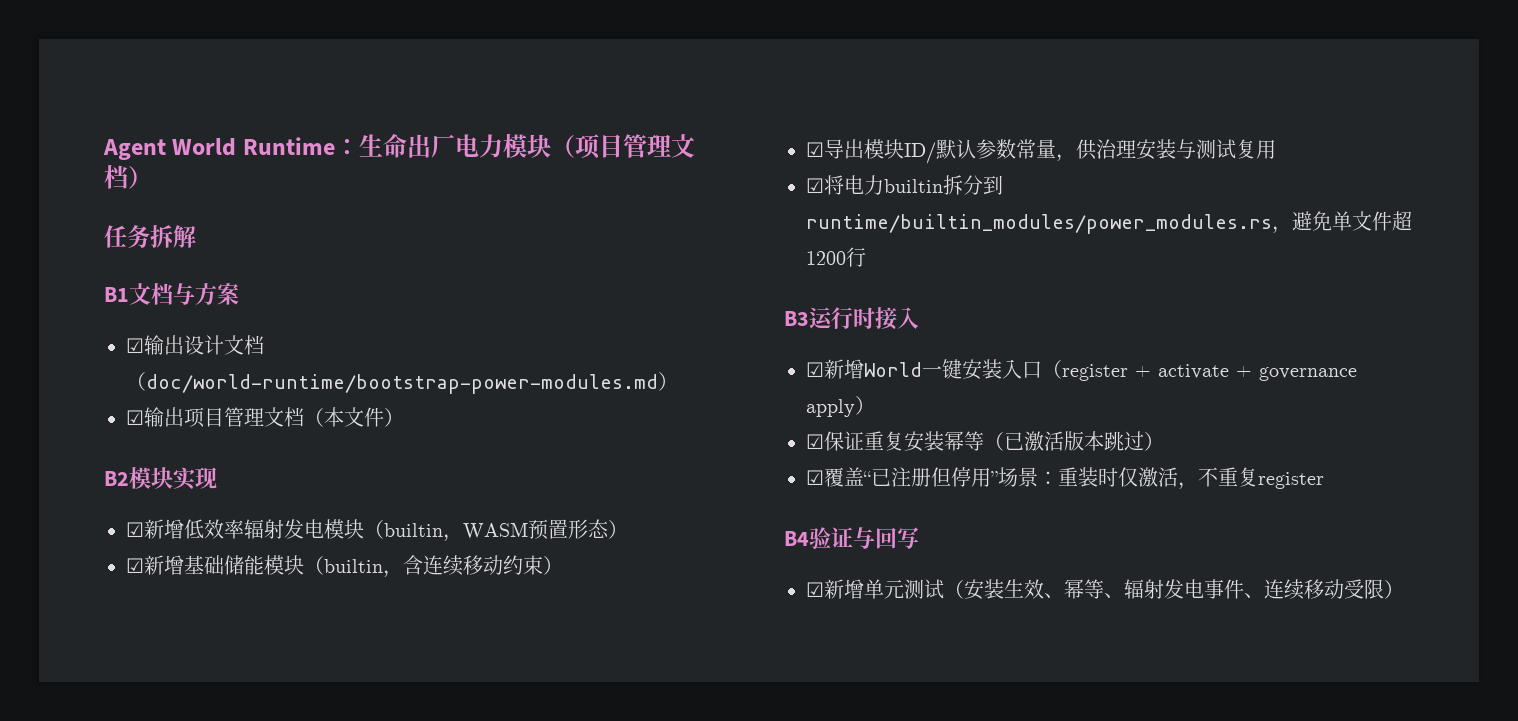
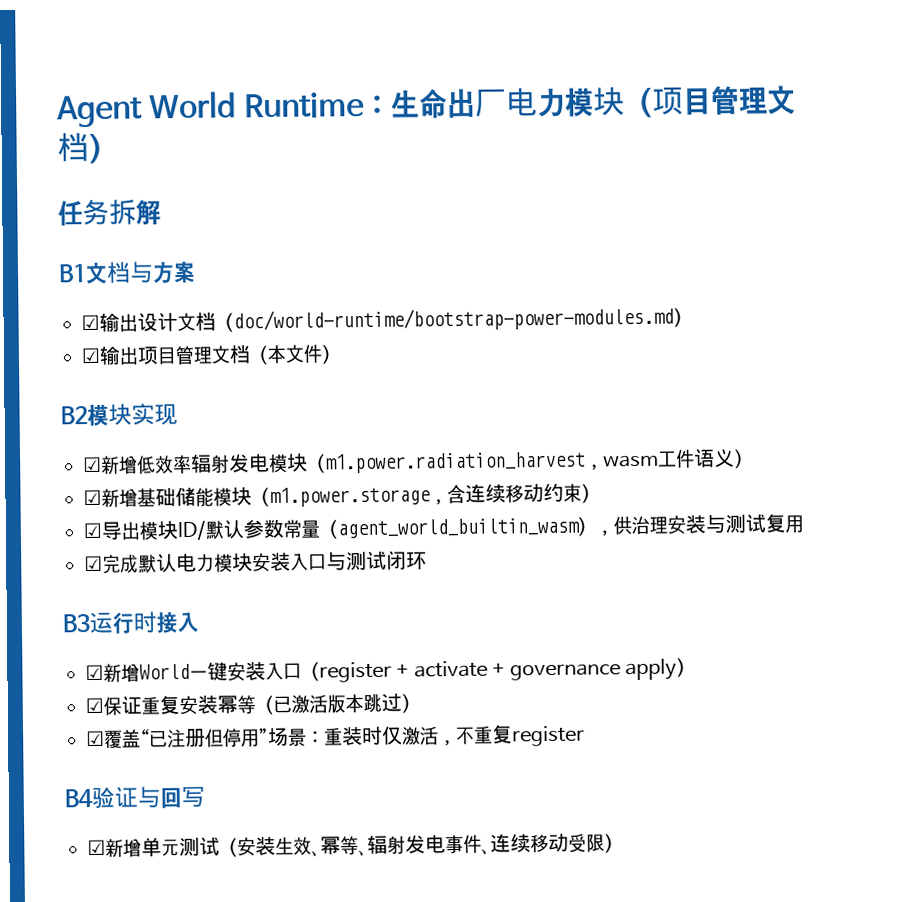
- ☑新增低效率辐射发电模块（builtin，WASM预置形态）
+ ☑新增低效率辐射发电模块（m1.power.radiation_harvest，wasm工件语义）
- ☑新增基础储能模块（builtin，含连续移动约束）
+ ☑新增基础储能模块（m1.power.storage，含连续移动约束）
- ☑导出模块ID/默认参数常量，供治理安装与测试复用
+ ☑导出模块ID/默认参数常量（agent_world_builtin_wasm），供治理安装与测试复用
- ☑将电力builtin拆分到runtime/builtin_modules/power_modules.rs，避免单文件超1200行
+ ☑完成默认电力模块安装入口与测试闭环

